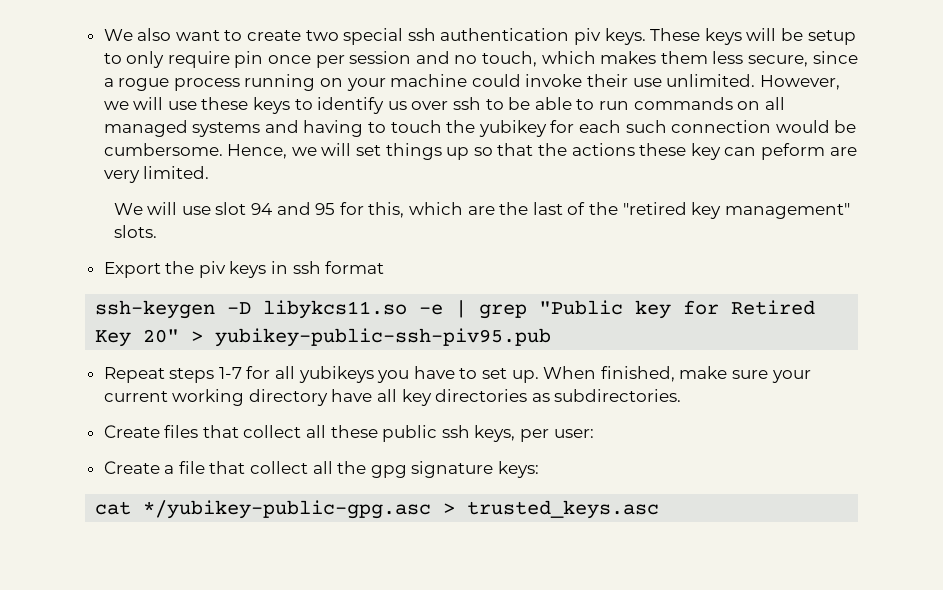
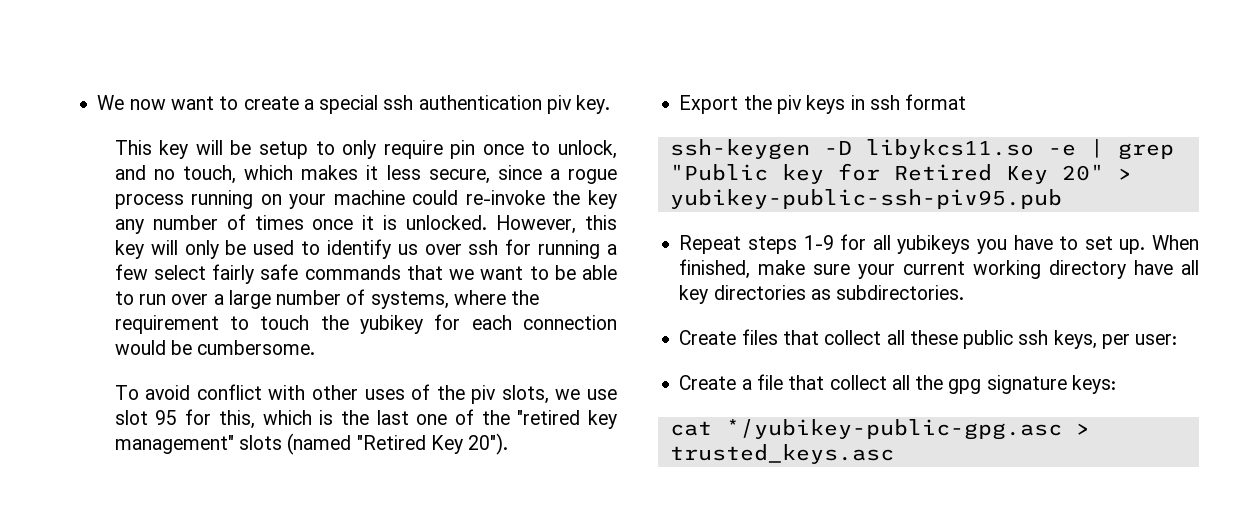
- We also want to create two special ssh authentication piv keys. These keys will be setup to only require pin once per session and no touch, which makes them less secure, since a rogue process running on your machine could invoke their use unlimited. However, we will use these keys to identify us over ssh to be able to run commands on all managed systems and having to touch the yubikey for each such connection would be cumbersome. Hence, we will set things up so that the actions these key can peform are very limited.
- We will use slot 94 and 95 for this, which are the last of the "retired key management" slots.
+ We now want to create a special ssh authentication piv key.
+ This key will be setup to only require pin once to unlock, and no touch, which makes it less secure, since a rogue process running on your machine could re-invoke the key any number of times once it is unlocked. However, this key will only be used to identify us over ssh for running a few select fairly safe commands that we want to be able to run over a large number of systems, where the requirement to touch the yubikey for each connection would be cumbersome.
+ To avoid conflict with other uses of the piv slots, we use slot 95 for this, which is the last one of the "retired key management" slots (named "Retired Key 20").
- Repeat steps 1-7 for all yubikeys you have to set up.
+ Repeat steps 1-9 for all yubikeys you have to set up.

